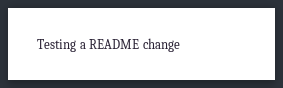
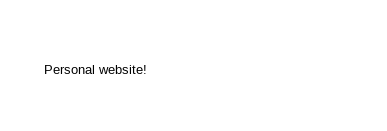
- Testing a README change
+ Personal website!

